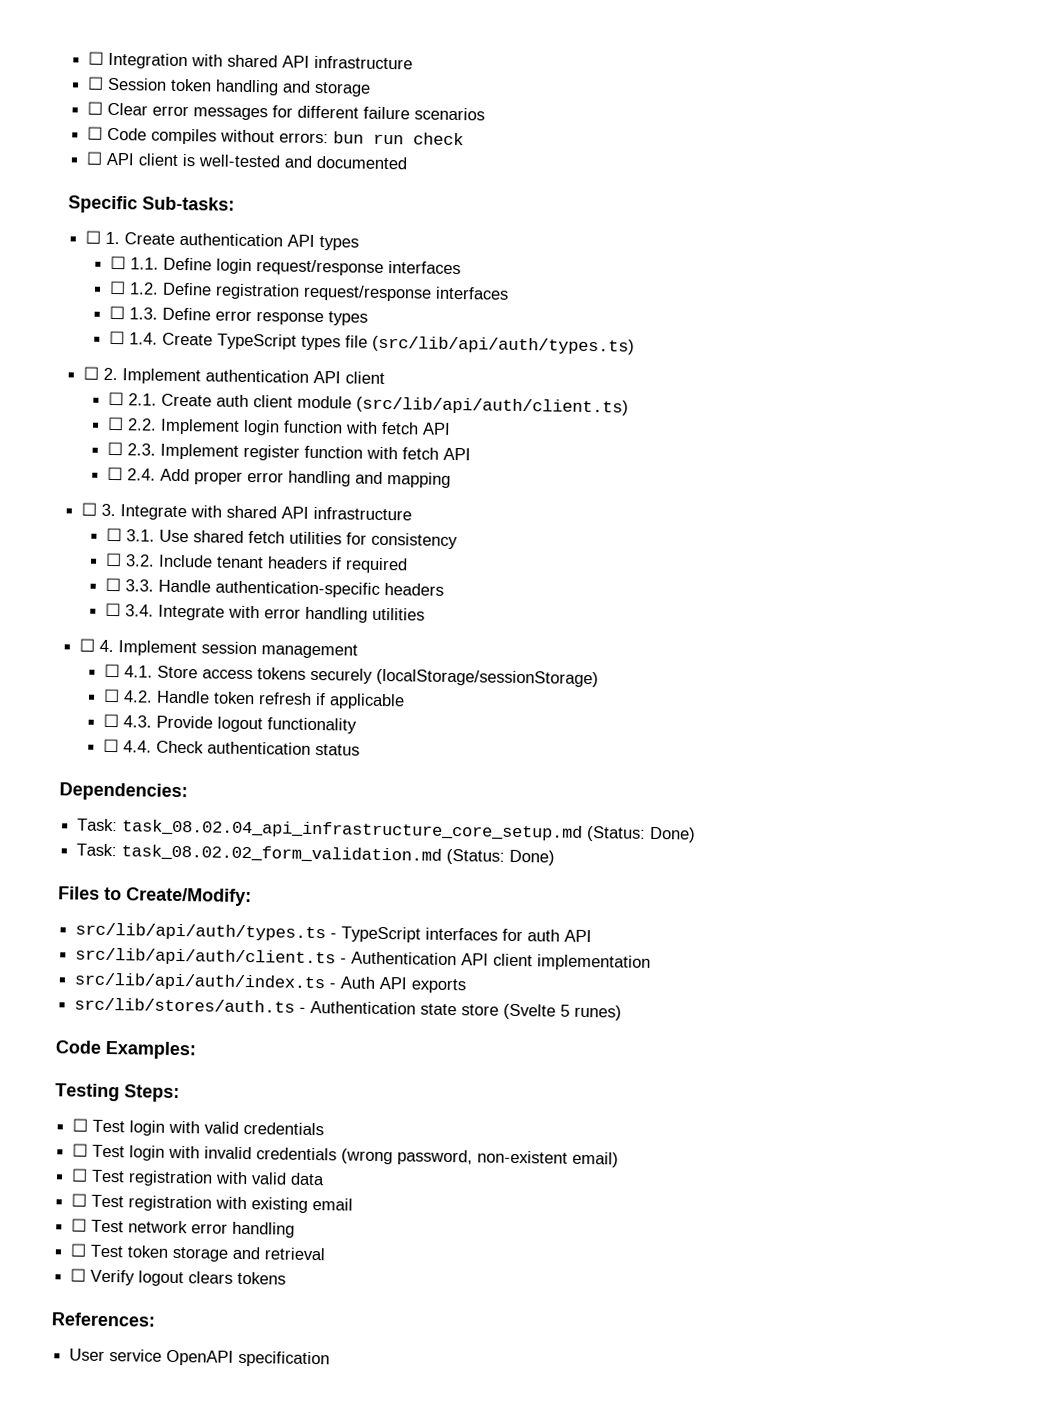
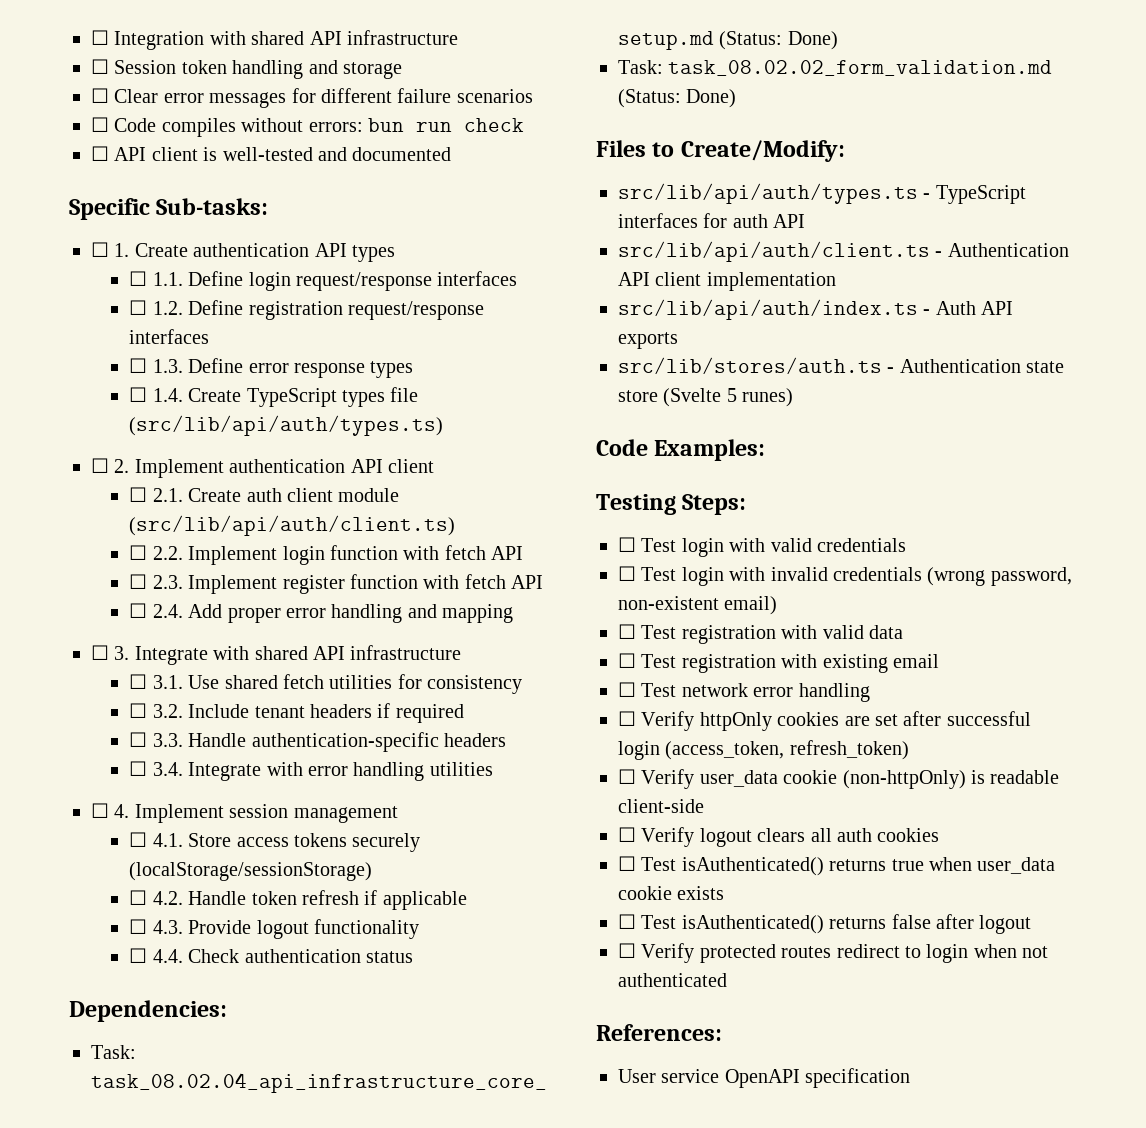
- ☐ Test token storage and retrieval
- ☐ Verify logout clears tokens
+ ☐ Verify httpOnly cookies are set after successful login (access_token, refresh_token)
+ ☐ Verify user_data cookie (non-httpOnly) is readable client-side
+ ☐ Verify logout clears all auth cookies
+ ☐ Test isAuthenticated() returns true when user_data cookie exists
+ ☐ Test isAuthenticated() returns false after logout
+ ☐ Verify protected routes redirect to login when not authenticated

